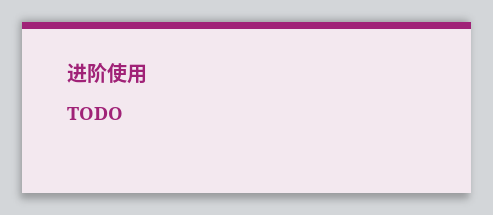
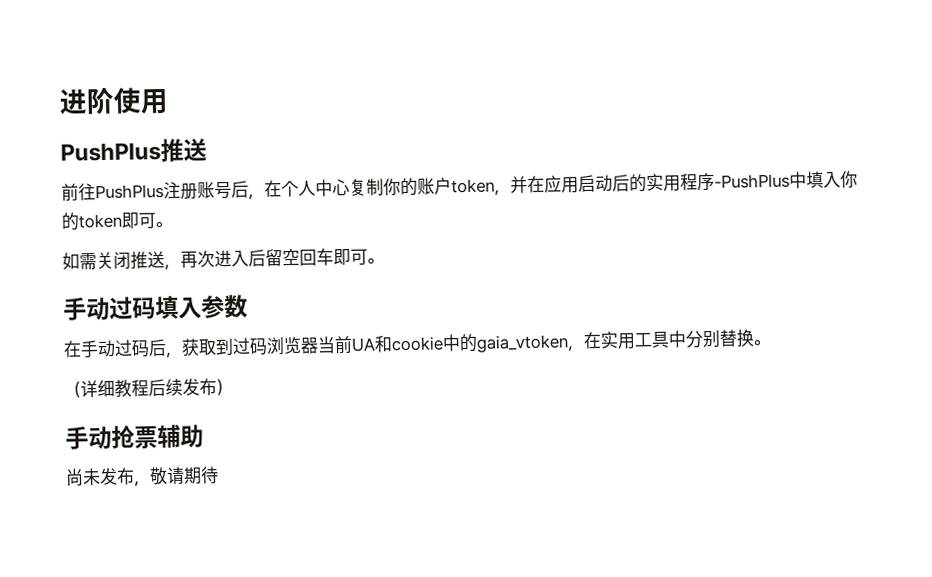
- TODO
+ PushPlus推送
+ 前往PushPlus注册账号后，在个人中心复制你的账户token，并在应用启动后的实用程序-PushPlus中填入你的token即可。
+ 如需关闭推送，再次进入后留空回车即可。
+ 手动过码填入参数
+ 在手动过码后，获取到过码浏览器当前UA和cookie中的gaia_vtoken，在实用工具中分别替换。
+ （详细教程后续发布）
+ 手动抢票辅助
+ 尚未发布，敬请期待

